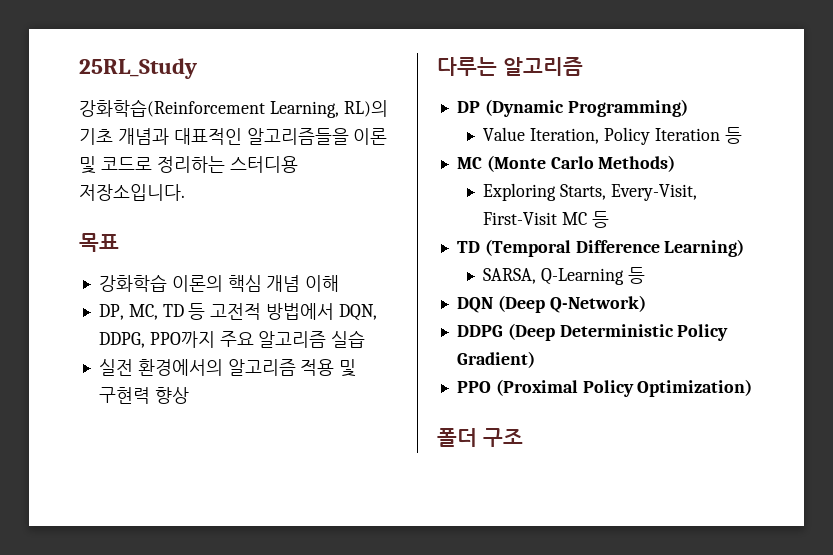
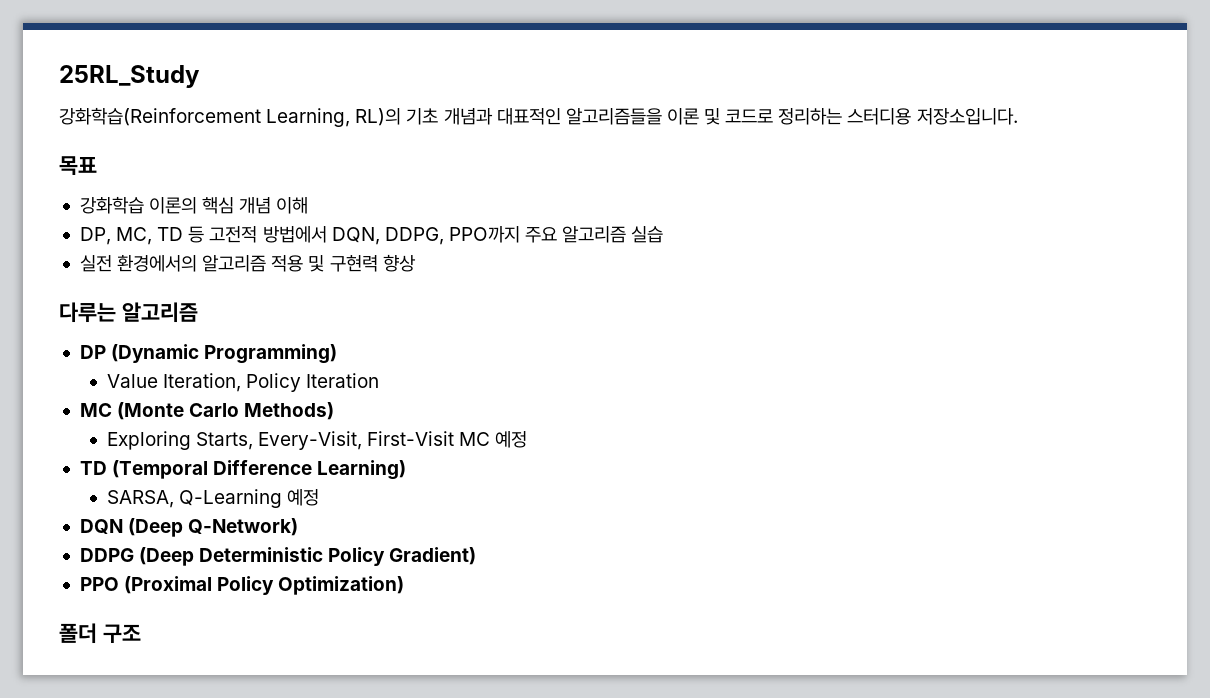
- Value Iteration, Policy Iteration 등
+ Value Iteration, Policy Iteration
- Exploring Starts, Every-Visit, First-Visit MC 등
+ Exploring Starts, Every-Visit, First-Visit MC 예정
- SARSA, Q-Learning 등
+ SARSA, Q-Learning 예정

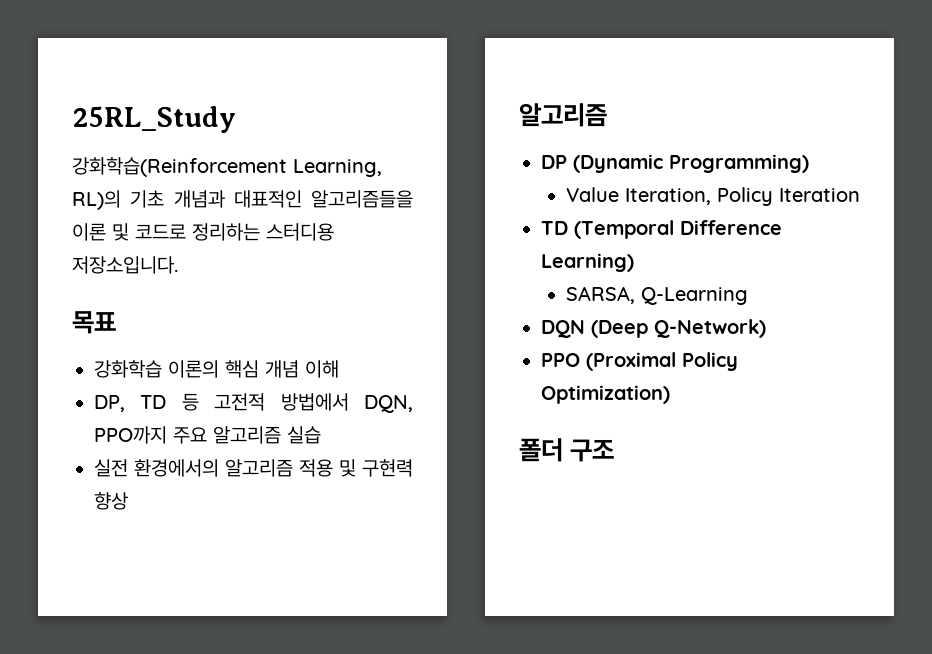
- DP, MC, TD 등 고전적 방법에서 DQN, DDPG, PPO까지 주요 알고리즘 실습
+ DP, TD 등 고전적 방법에서 DQN, PPO까지 주요 알고리즘 실습
  실전 환경에서의 알고리즘 적용 및 구현력 향상
- 다루는 알고리즘
+ 알고리즘
- MC (Monte Carlo Methods)
- Exploring Starts, Every-Visit, First-Visit MC 예정
- SARSA, Q-Learning 예정
+ SARSA, Q-Learning
- DDPG (Deep Deterministic Policy Gradient)

